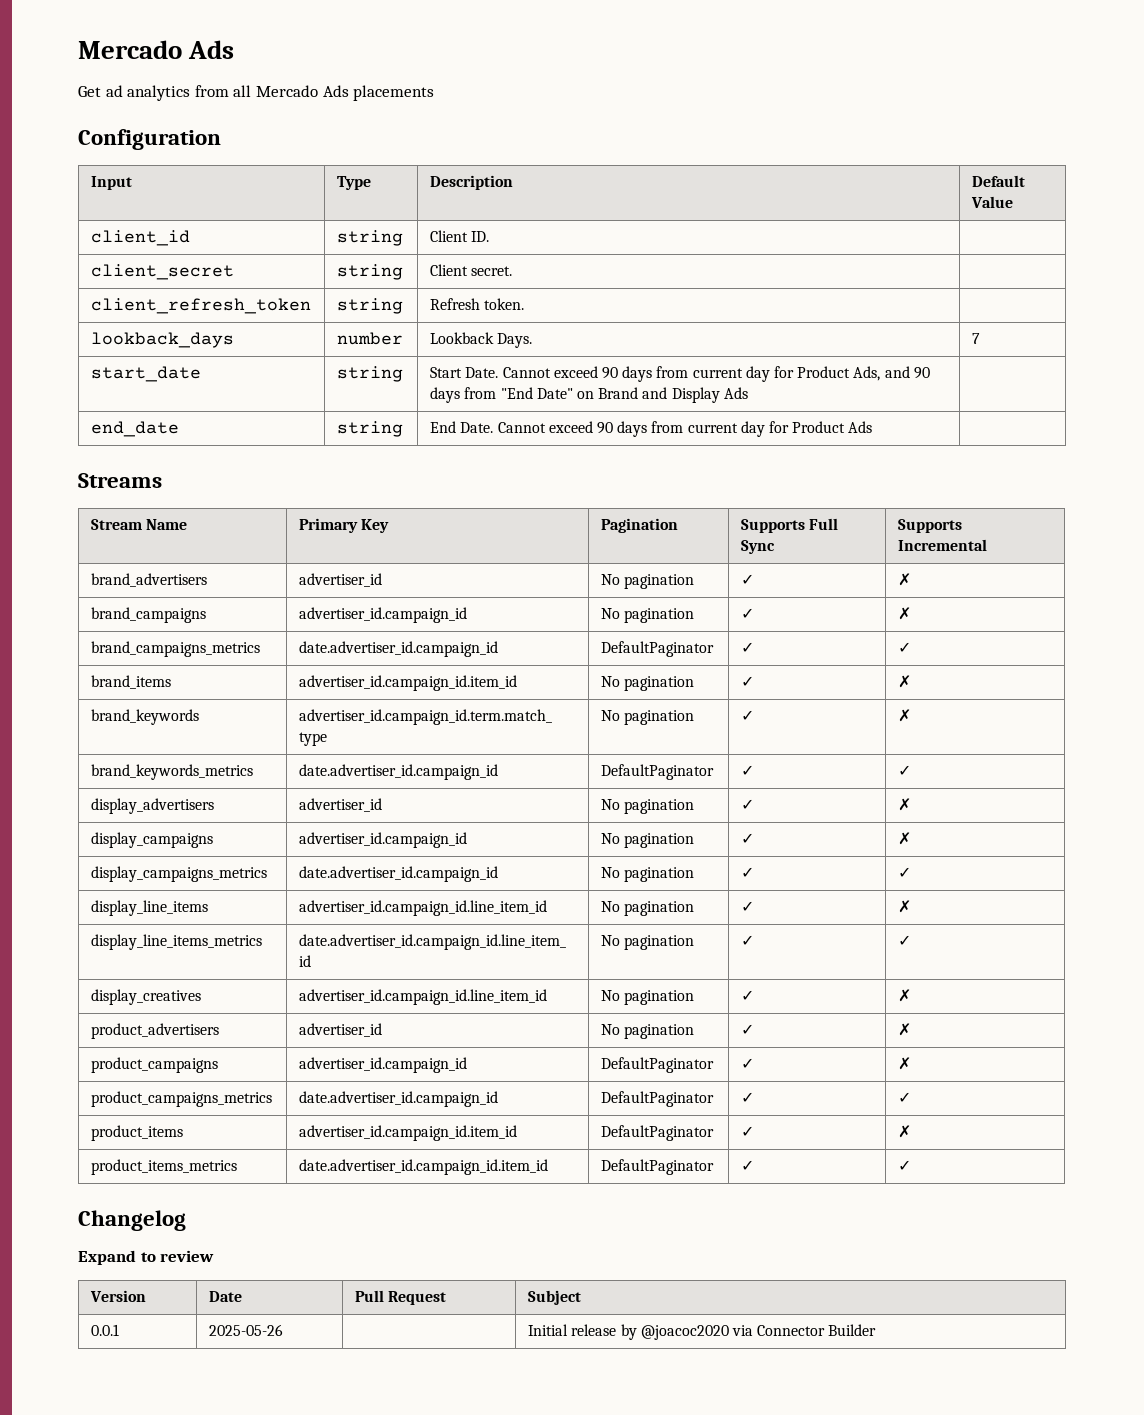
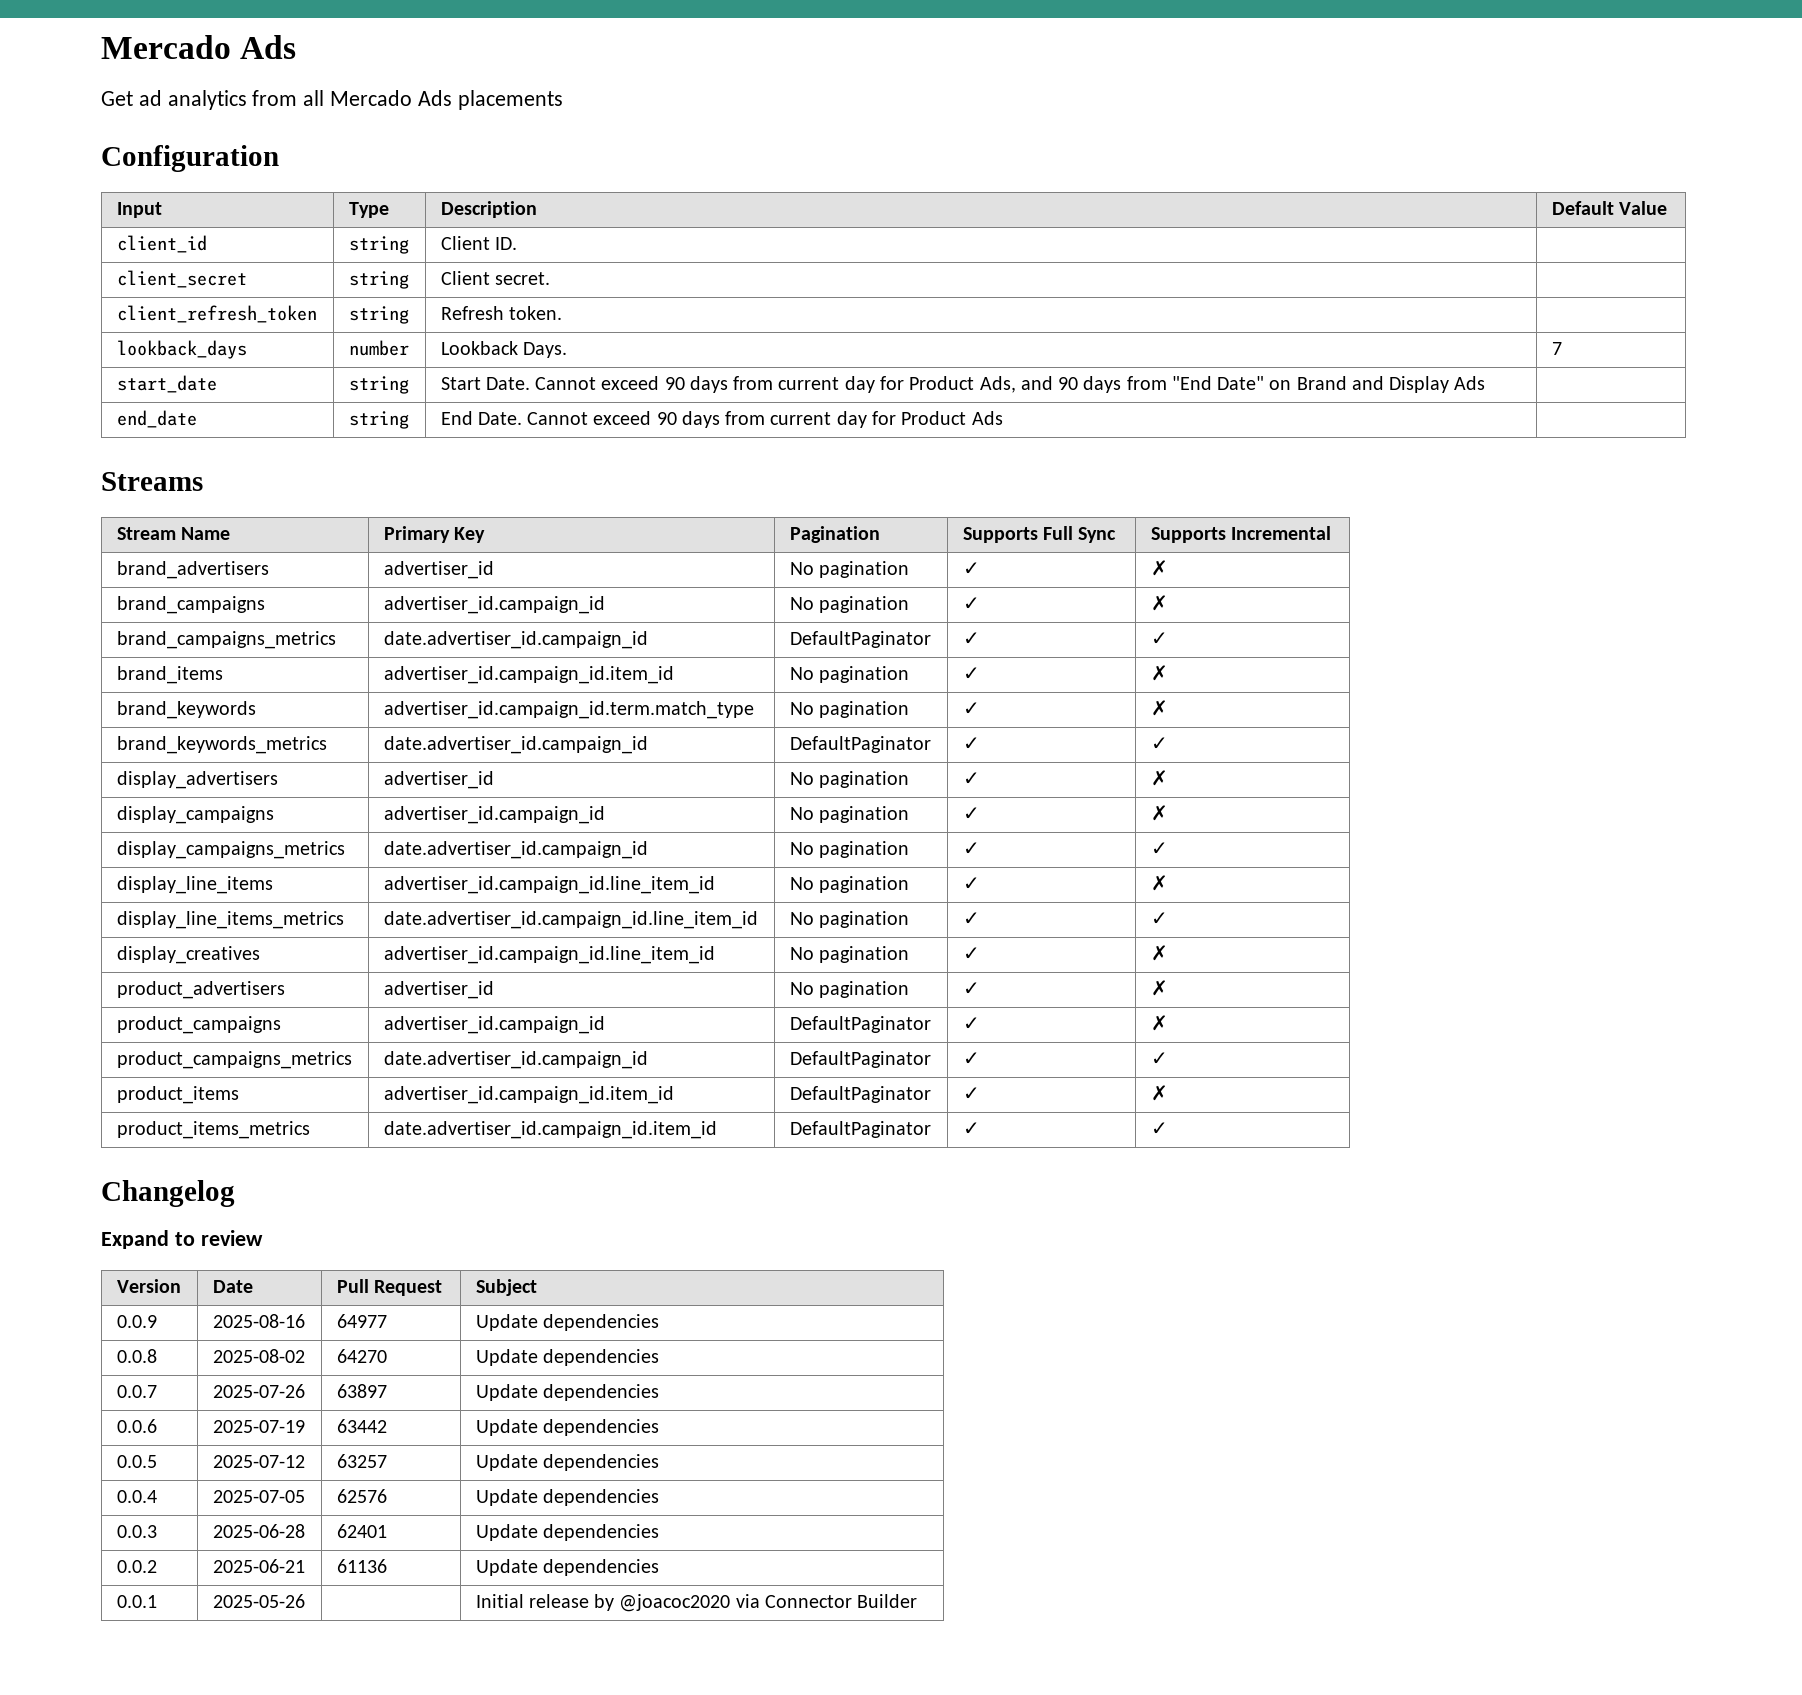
+ 0.0.9 | 2025-08-16 | 64977 | Update dependencies
+ 0.0.8 | 2025-08-02 | 64270 | Update dependencies
+ 0.0.7 | 2025-07-26 | 63897 | Update dependencies
+ 0.0.6 | 2025-07-19 | 63442 | Update dependencies
+ 0.0.5 | 2025-07-12 | 63257 | Update dependencies
+ 0.0.4 | 2025-07-05 | 62576 | Update dependencies
+ 0.0.3 | 2025-06-28 | 62401 | Update dependencies
+ 0.0.2 | 2025-06-21 | 61136 | Update dependencies

